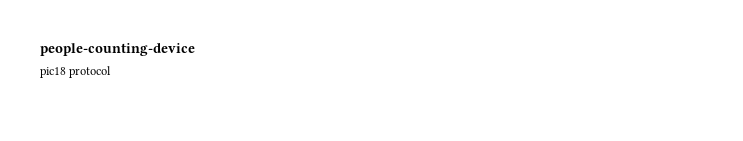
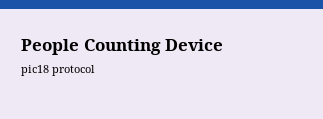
- people-counting-device
+ People Counting Device

